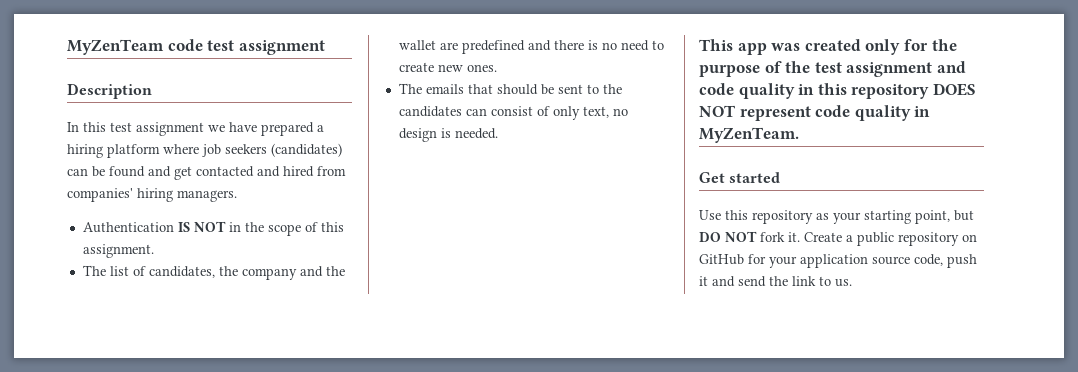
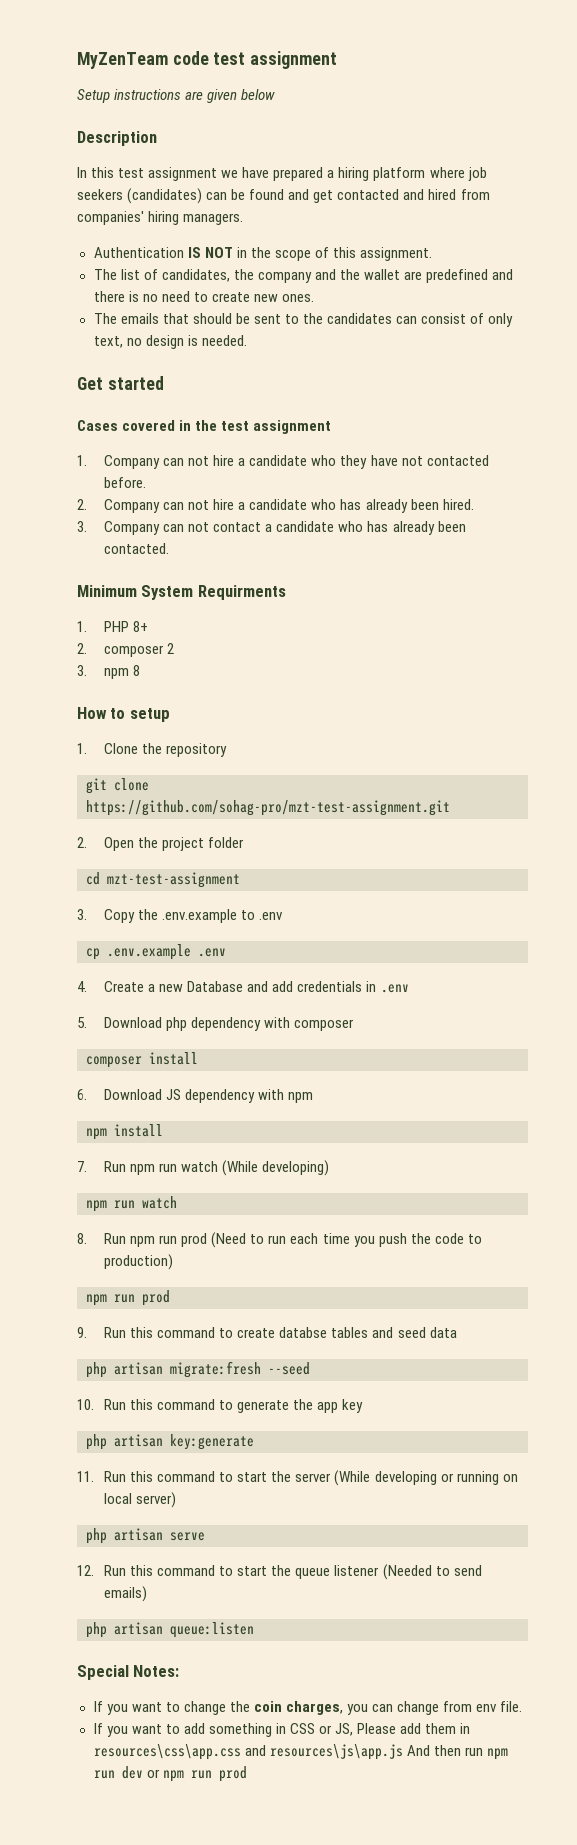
+ Setup instructions are given below
- This app was created only for the purpose of the test assignment and code quality in this repository DOES NOT represent code quality in MyZenTeam.
  Get started
- Use this repository as your starting point, but DO NOT fork it. Create a public repository on GitHub for your application source code, push it and send the link to us.
+ Cases covered in the test assignment
+ 1. Company can not hire a candidate who they have not contacted before.
+ 2. Company can not hire a candidate who has already been hired.
+ 3. Company can not contact a candidate who has already been contacted.
+ Minimum System Requirments
+ 1. PHP 8+
+ 2. composer 2
+ 3. npm 8
+ How to setup
+ 1. Clone the repository
+ git clone https://github.com/sohag-pro/mzt-test-assignment.git
+ 2. Open the project folder
+ cd mzt-test-assignment
+ 3. Copy the .env.example to .env
+ cp .env.example .env
+ 4. Create a new Database and add credentials in .env
+ 5. Download php dependency with composer
+ composer install
+ 6. Download JS dependency with npm
+ npm install
+ 7. Run npm run watch (While developing)
+ npm run watch
+ 8. Run npm run prod (Need to run each time you push the code to production)
+ npm run prod
+ 9. Run this command to create databse tables and seed data
+ php artisan migrate:fresh --seed
+ 10. Run this command to generate the app key
+ php artisan key:generate
+ 11. Run this command to start the server (While developing or running on local server)
+ php artisan serve
+ 12. Run this command to start the queue listener (Needed to send emails)
+ php artisan queue:listen
+ Special Notes:
+ If you want to change the coin charges, you can change from env file.
+ If you want to add something in CSS or JS, Please add them in resources\css\app.css and resources\js\app.js And then run npm run dev or npm run prod

